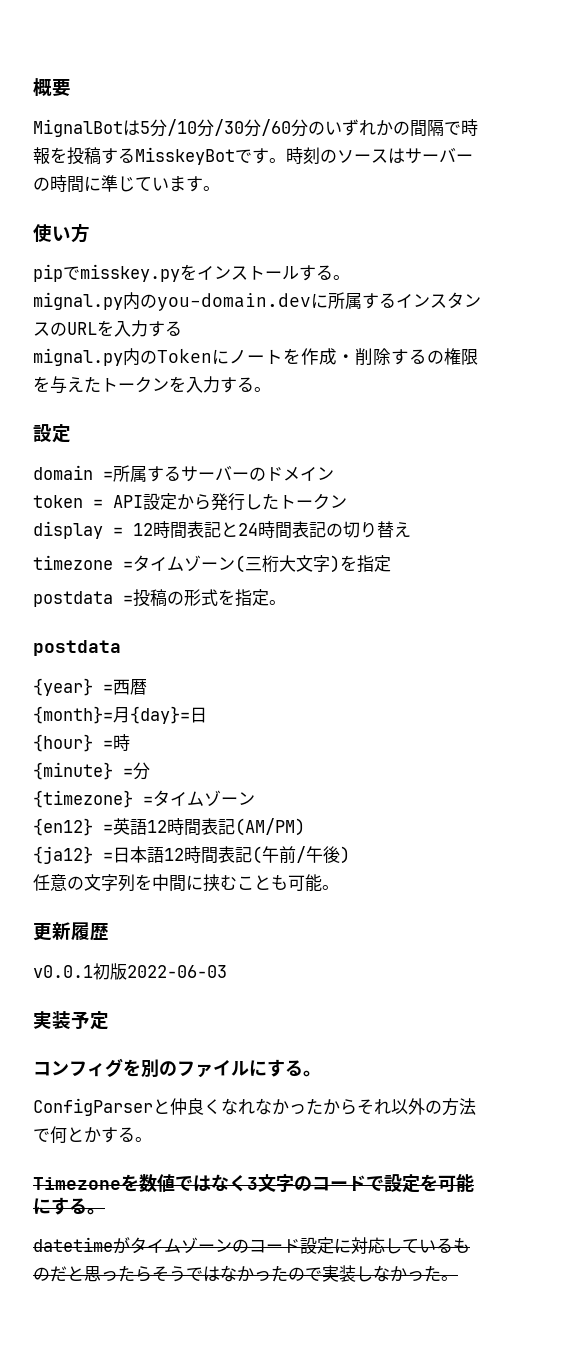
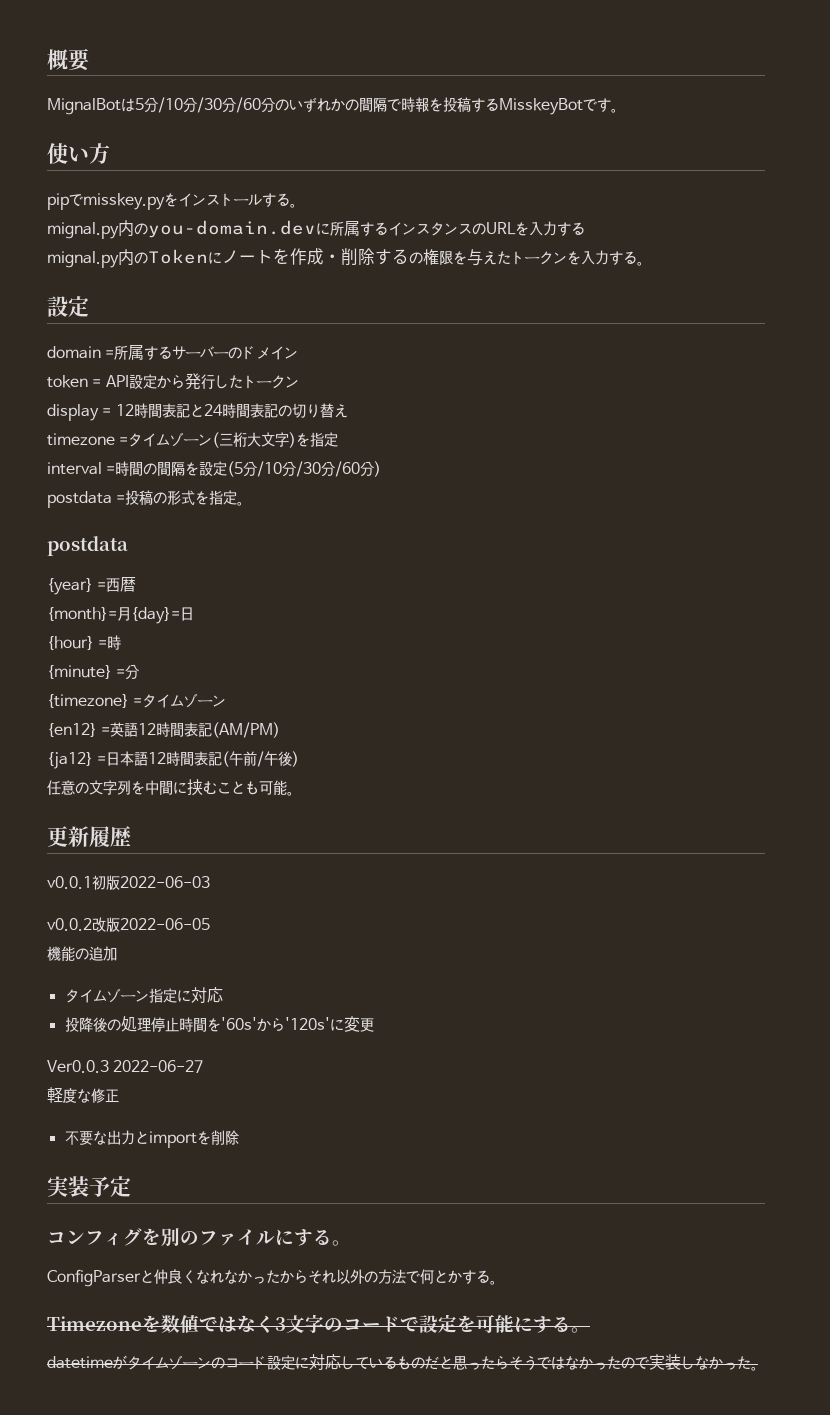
- 時刻のソースはサーバーの時間に準じています。
+ interval =時間の間隔を設定(5分/10分/30分/60分)
+ v0.0.2改版2022-06-05
+ 機能の追加
+ タイムゾーン指定に対応
+ 投降後の処理停止時間を'60s'から'120s'に変更
+ Ver0.0.3 2022-06-27
+ 軽度な修正
+ 不要な出力とimportを削除

